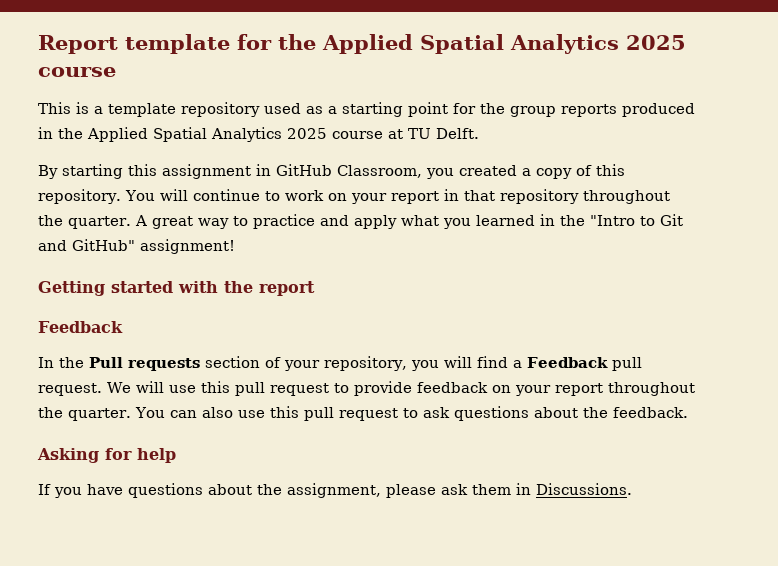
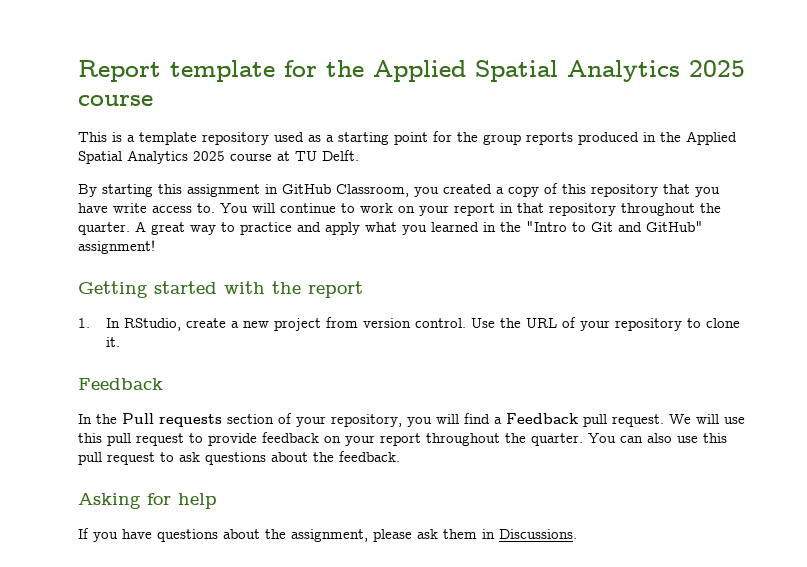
- By starting this assignment in GitHub Classroom, you created a copy of this repository.
+ By starting this assignment in GitHub Classroom, you created a copy of this repository that you have write access to.
+ 1. In RStudio, create a new project from version control. Use the URL of your repository to clone it.

